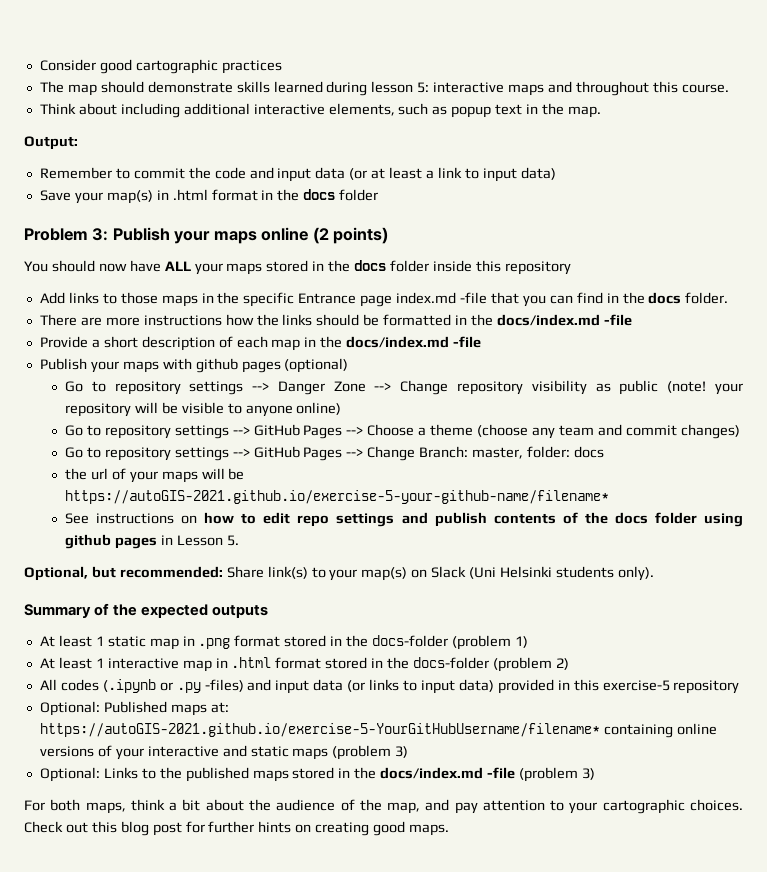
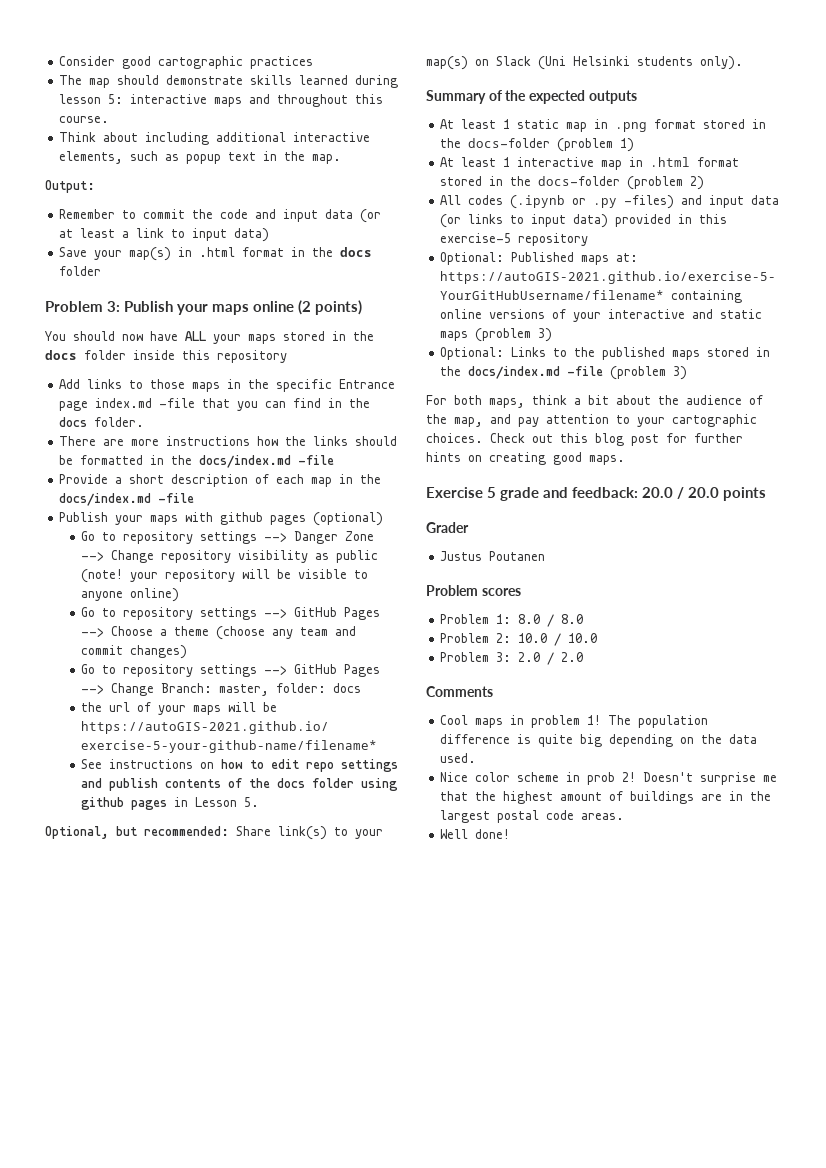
+ Exercise 5 grade and feedback: 20.0 / 20.0 points
+ Grader
+ Justus Poutanen
+ Problem scores
+ Problem 1: 8.0 / 8.0
+ Problem 2: 10.0 / 10.0
+ Problem 3: 2.0 / 2.0
+ Comments
+ Cool maps in problem 1! The population difference is quite big depending on the data used.
+ Nice color scheme in prob 2! Doesn't surprise me that the highest amount of buildings are in the largest postal code areas.
+ Well done!

